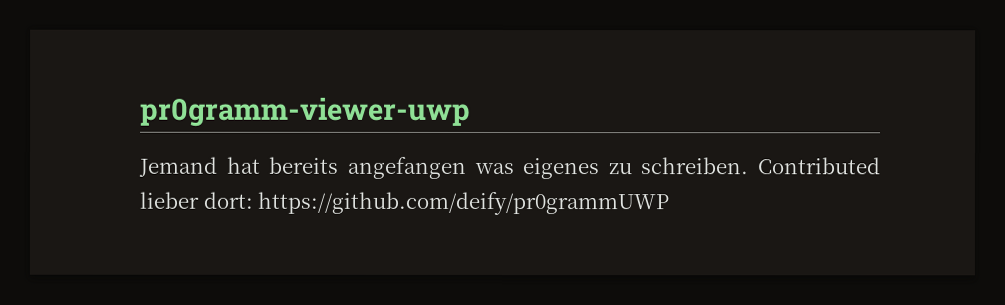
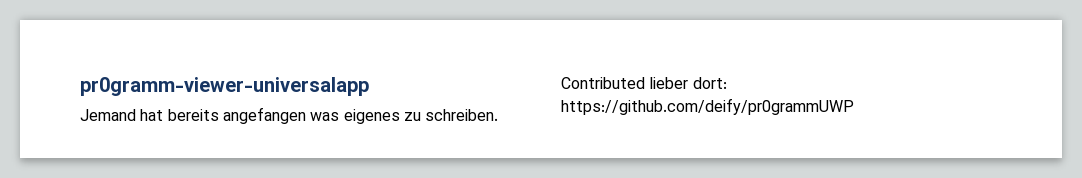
- pr0gramm-viewer-uwp
+ pr0gramm-viewer-universalapp

